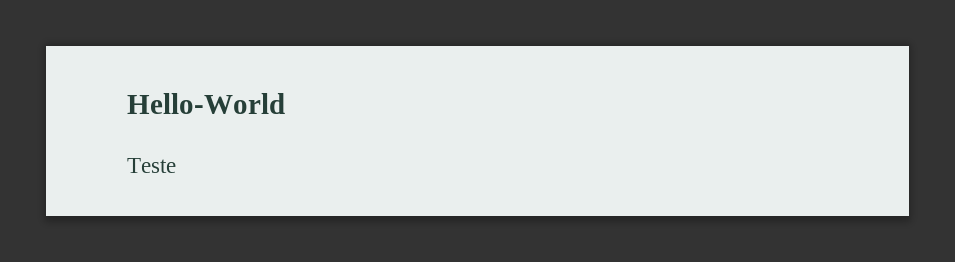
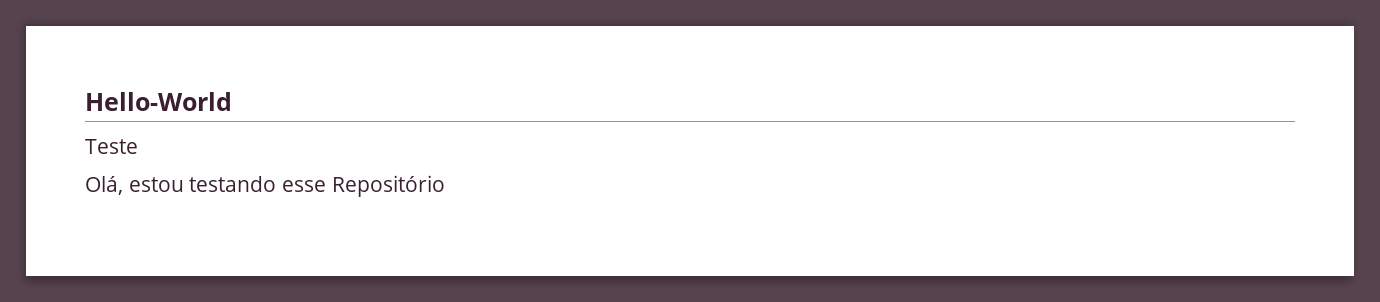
+ Olá, estou testando esse Repositório

